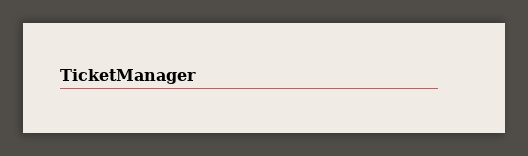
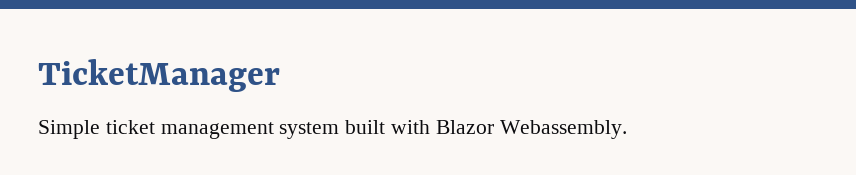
+ Simple ticket management system built with Blazor Webassembly.

